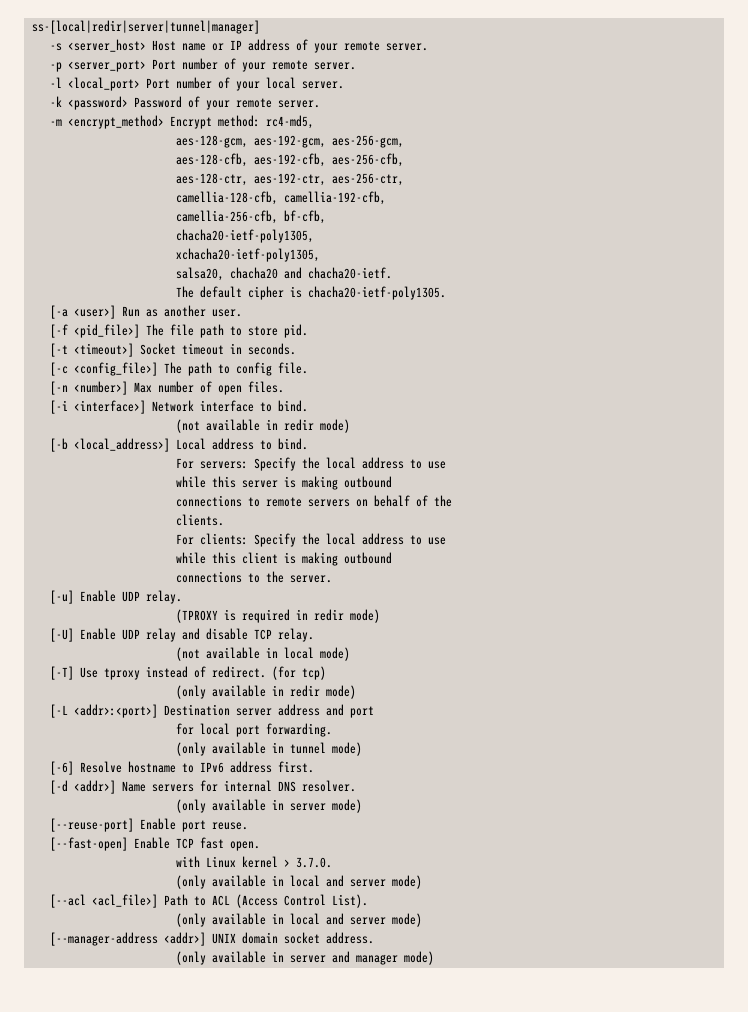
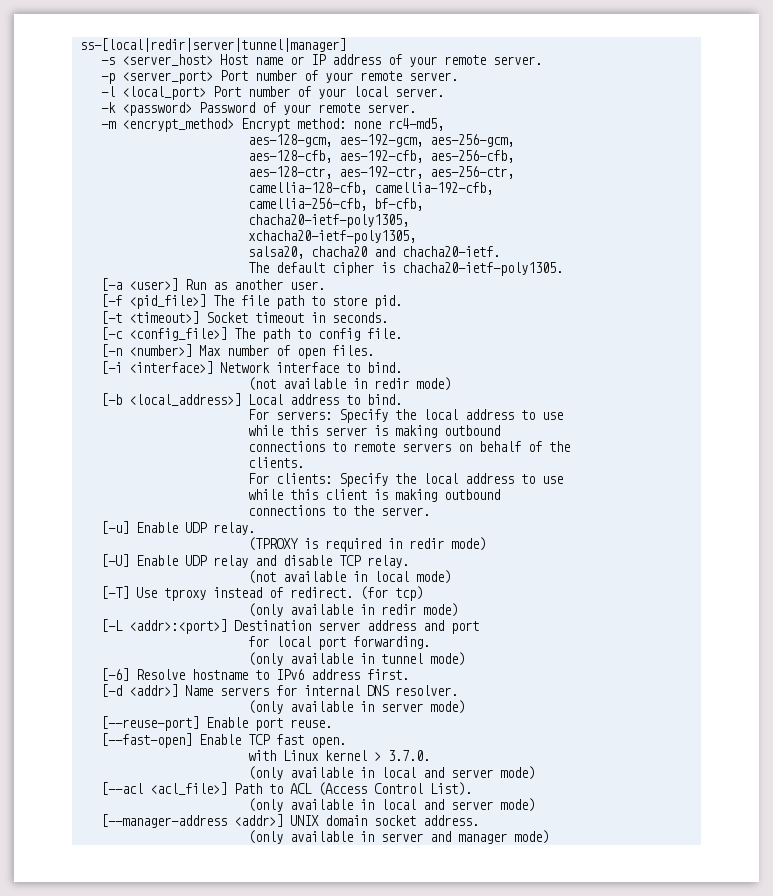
- -m <encrypt_method> Encrypt method: rc4-md5,
+ -m <encrypt_method> Encrypt method: none rc4-md5,

